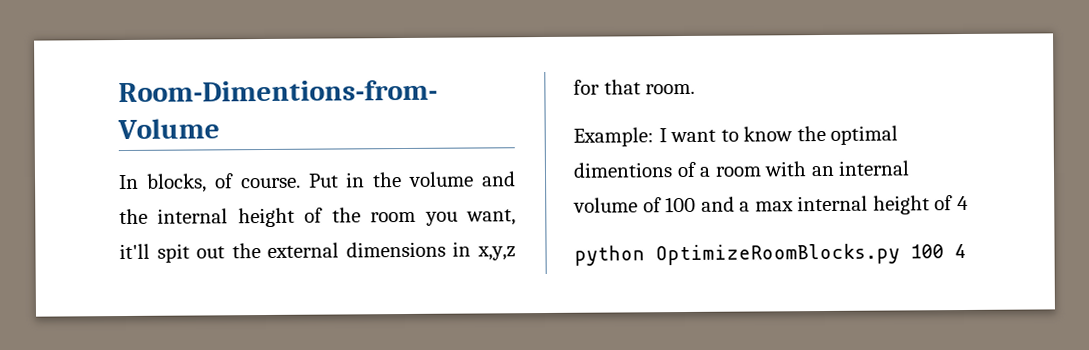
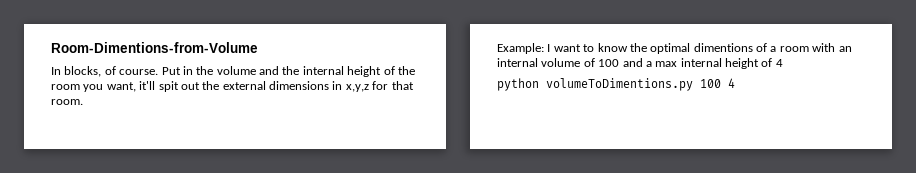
- python OptimizeRoomBlocks.py 100 4
+ python volumeToDimentions.py 100 4

